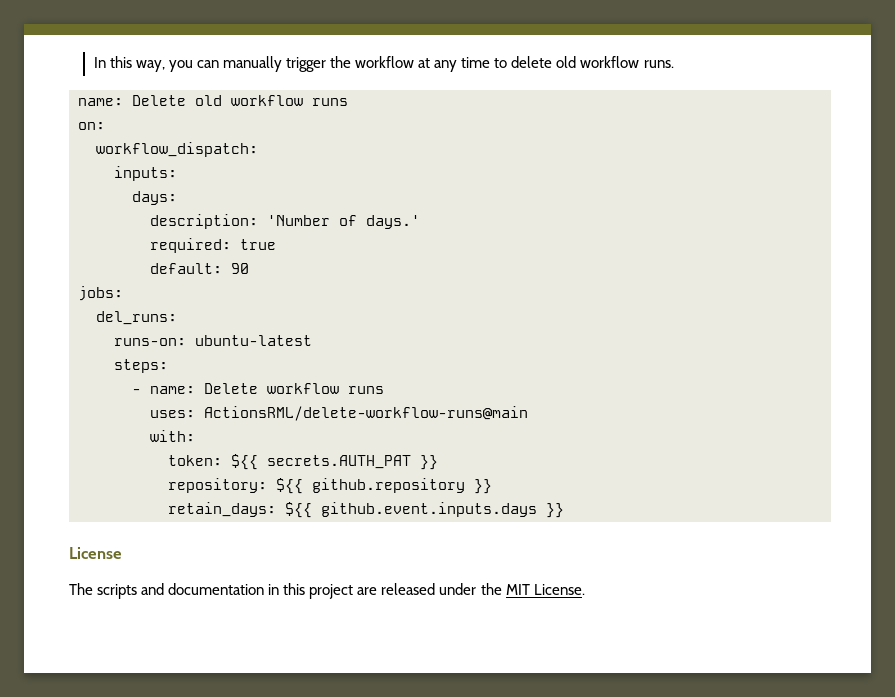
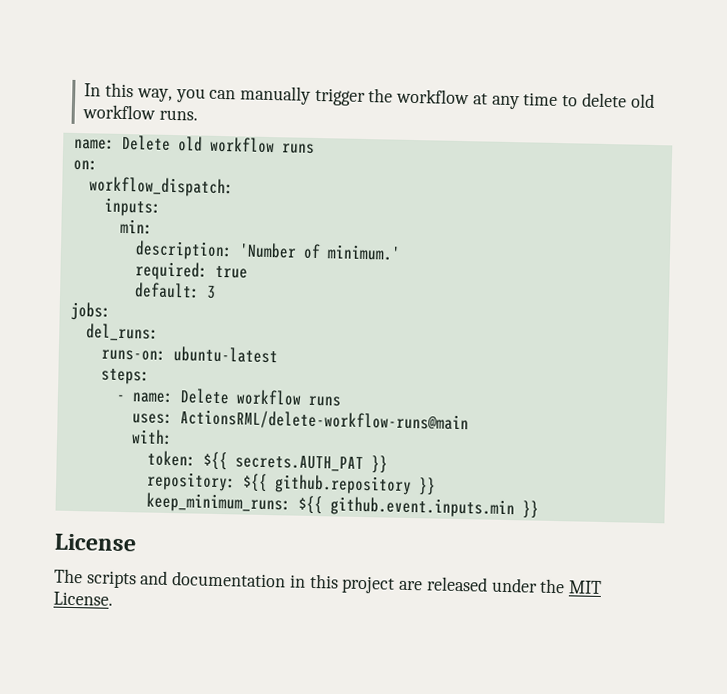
- days:
+ min:
- description: 'Number of days.'
+ description: 'Number of minimum.'
- default: 90
+ default: 3
- retain_days: ${{ github.event.inputs.days }}
+ keep_minimum_runs: ${{ github.event.inputs.min }}

